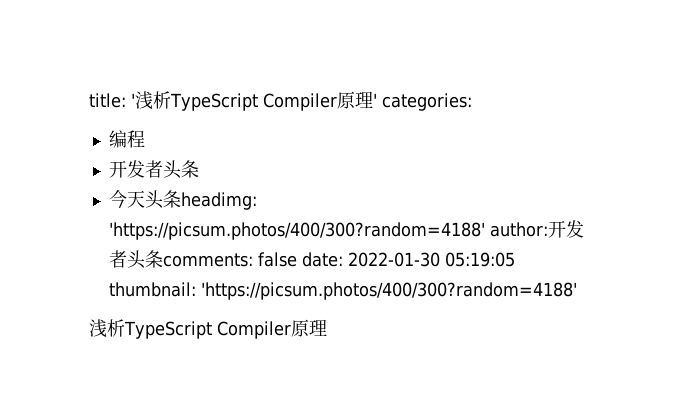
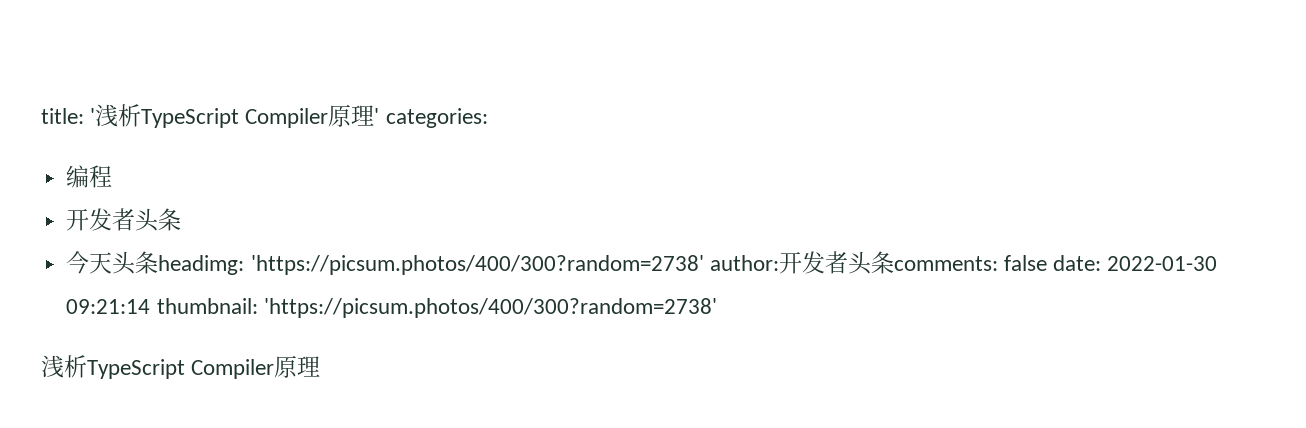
- 今天头条headimg: 'https://picsum.photos/400/300?random=4188' author:开发者头条comments: false date: 2022-01-30 05:19:05 thumbnail: 'https://picsum.photos/400/300?random=4188'
+ 今天头条headimg: 'https://picsum.photos/400/300?random=2738' author:开发者头条comments: false date: 2022-01-30 09:21:14 thumbnail: 'https://picsum.photos/400/300?random=2738'

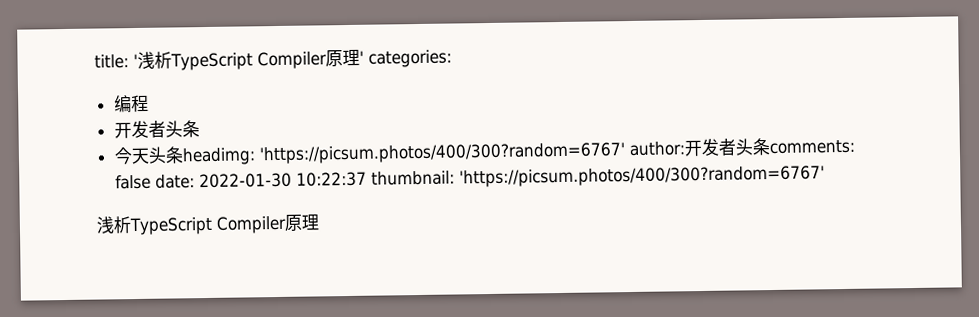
- 今天头条headimg: 'https://picsum.photos/400/300?random=2738' author:开发者头条comments: false date: 2022-01-30 09:21:14 thumbnail: 'https://picsum.photos/400/300?random=2738'
+ 今天头条headimg: 'https://picsum.photos/400/300?random=6767' author:开发者头条comments: false date: 2022-01-30 10:22:37 thumbnail: 'https://picsum.photos/400/300?random=6767'

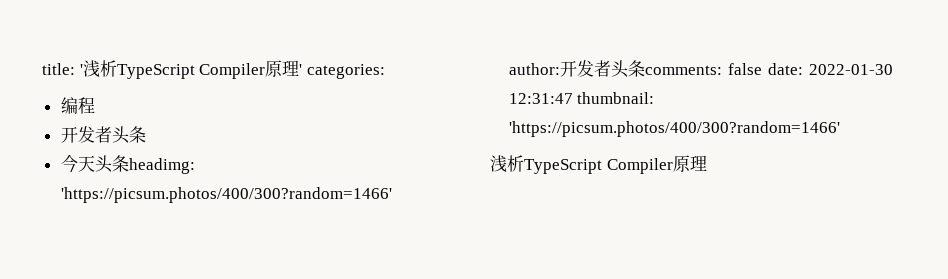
- 今天头条headimg: 'https://picsum.photos/400/300?random=6767' author:开发者头条comments: false date: 2022-01-30 10:22:37 thumbnail: 'https://picsum.photos/400/300?random=6767'
+ 今天头条headimg: 'https://picsum.photos/400/300?random=1466' author:开发者头条comments: false date: 2022-01-30 12:31:47 thumbnail: 'https://picsum.photos/400/300?random=1466'

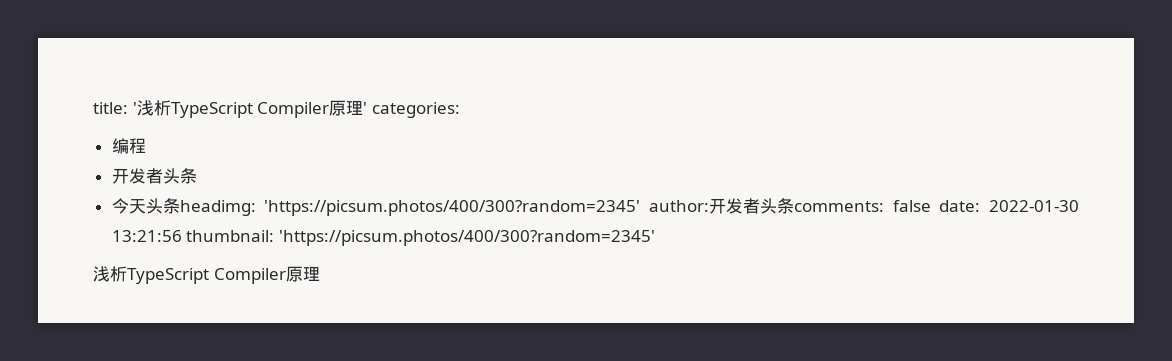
- 今天头条headimg: 'https://picsum.photos/400/300?random=1466' author:开发者头条comments: false date: 2022-01-30 12:31:47 thumbnail: 'https://picsum.photos/400/300?random=1466'
+ 今天头条headimg: 'https://picsum.photos/400/300?random=2345' author:开发者头条comments: false date: 2022-01-30 13:21:56 thumbnail: 'https://picsum.photos/400/300?random=2345'

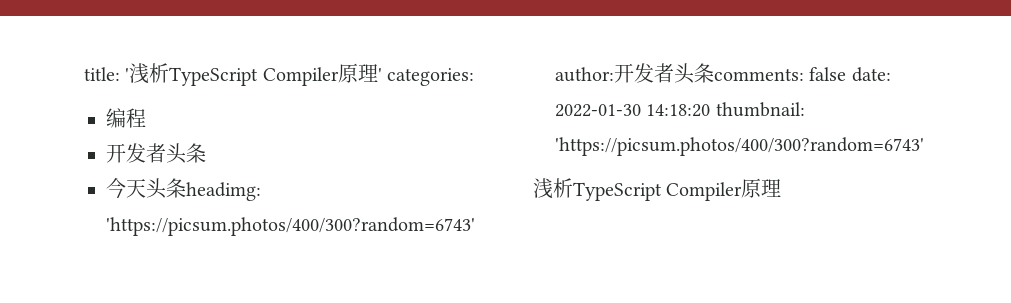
- 今天头条headimg: 'https://picsum.photos/400/300?random=2345' author:开发者头条comments: false date: 2022-01-30 13:21:56 thumbnail: 'https://picsum.photos/400/300?random=2345'
+ 今天头条headimg: 'https://picsum.photos/400/300?random=6743' author:开发者头条comments: false date: 2022-01-30 14:18:20 thumbnail: 'https://picsum.photos/400/300?random=6743'

